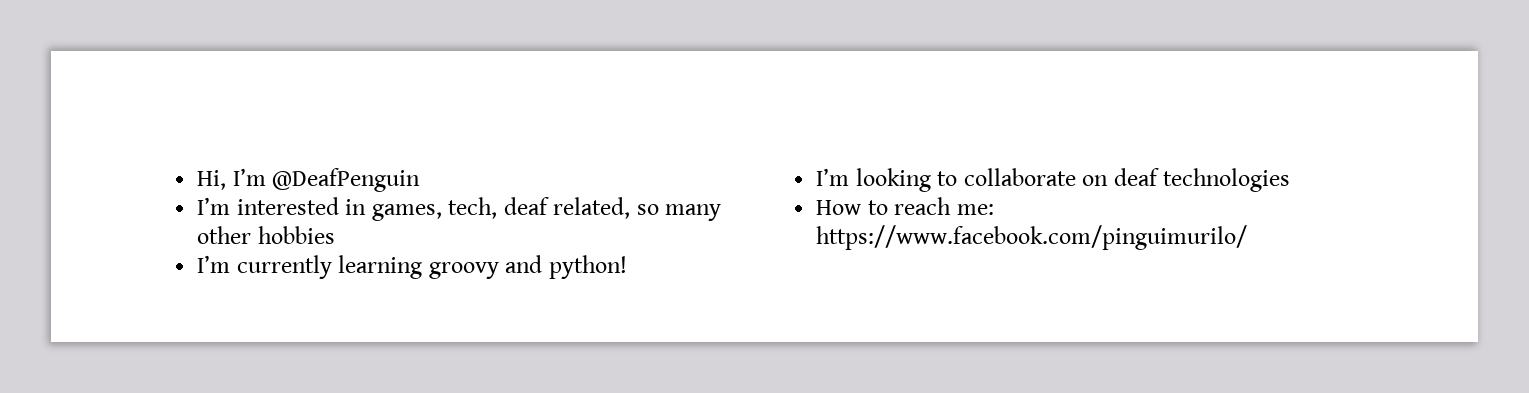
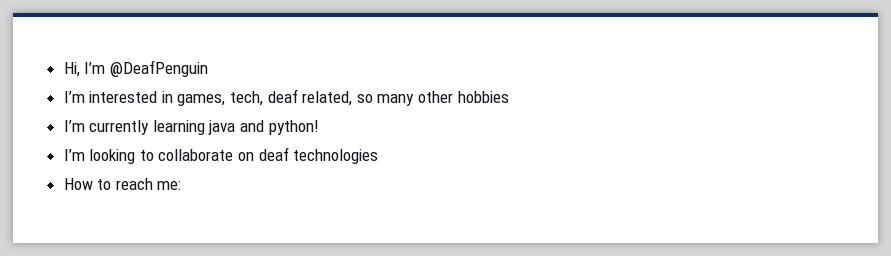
- I’m currently learning groovy and python!
+ I’m currently learning java and python!
- How to reach me: https://www.facebook.com/pinguimurilo/
+ How to reach me:

